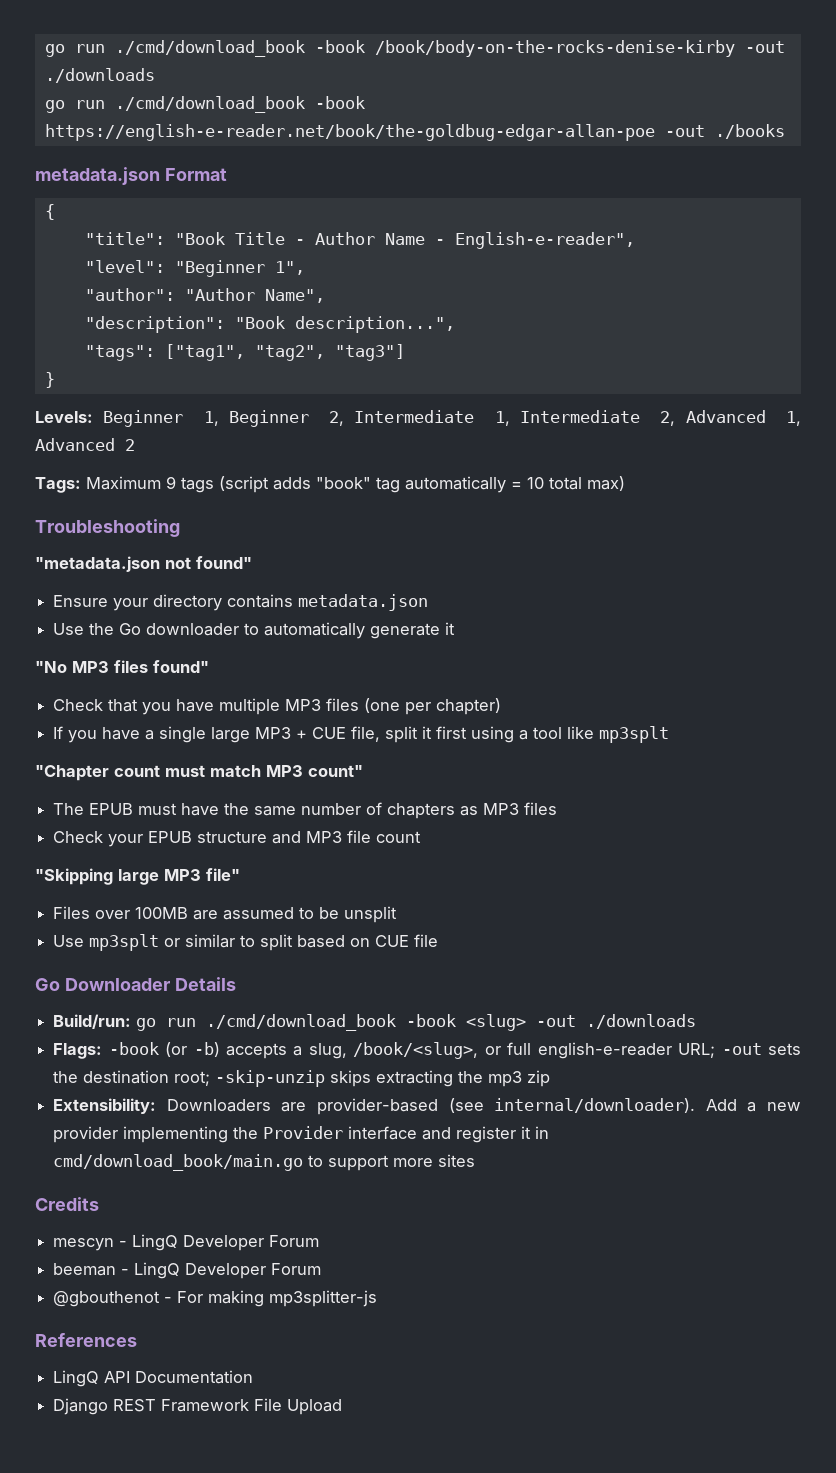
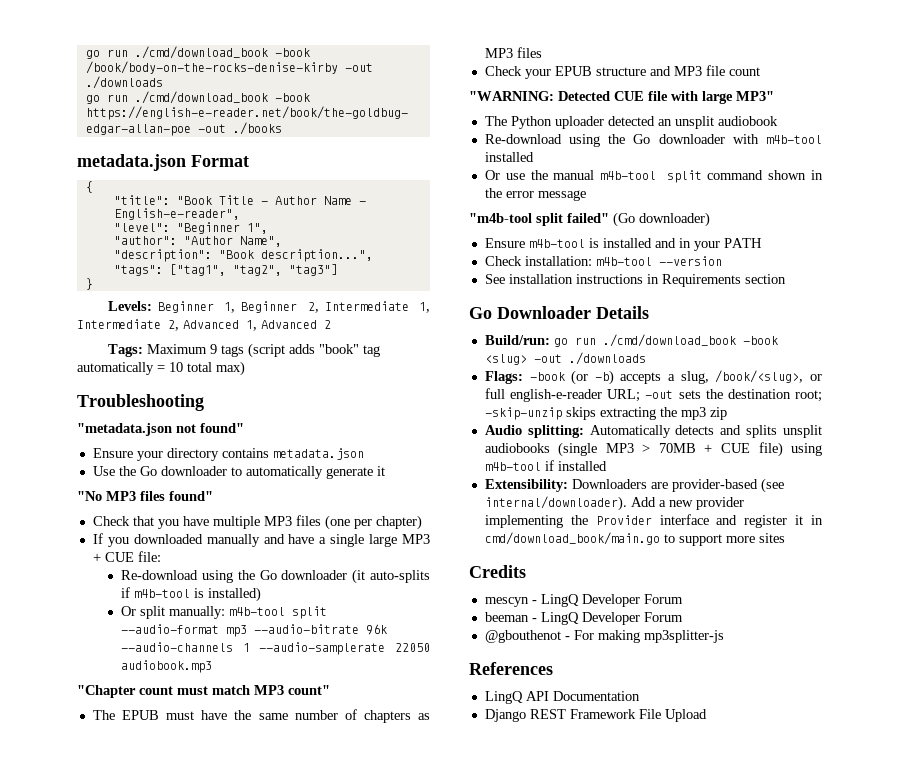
- If you have a single large MP3 + CUE file, split it first using a tool like mp3splt
+ If you downloaded manually and have a single large MP3 + CUE file:
+ Re-download using the Go downloader (it auto-splits if m4b-tool is installed)
+ Or split manually: m4b-tool split --audio-format mp3 --audio-bitrate 96k --audio-channels 1 --audio-samplerate 22050 audiobook.mp3
- "Skipping large MP3 file"
- Files over 100MB are assumed to be unsplit
- Use mp3splt or similar to split based on CUE file
+ "WARNING: Detected CUE file with large MP3"
+ The Python uploader detected an unsplit audiobook
+ Re-download using the Go downloader with m4b-tool installed
+ Or use the manual m4b-tool split command shown in the error message
+ "m4b-tool split failed" (Go downloader)
+ Ensure m4b-tool is installed and in your PATH
+ Check installation: m4b-tool --version
+ See installation instructions in Requirements section
+ Audio splitting: Automatically detects and splits unsplit audiobooks (single MP3 > 70MB + CUE file) using m4b-tool if installed

